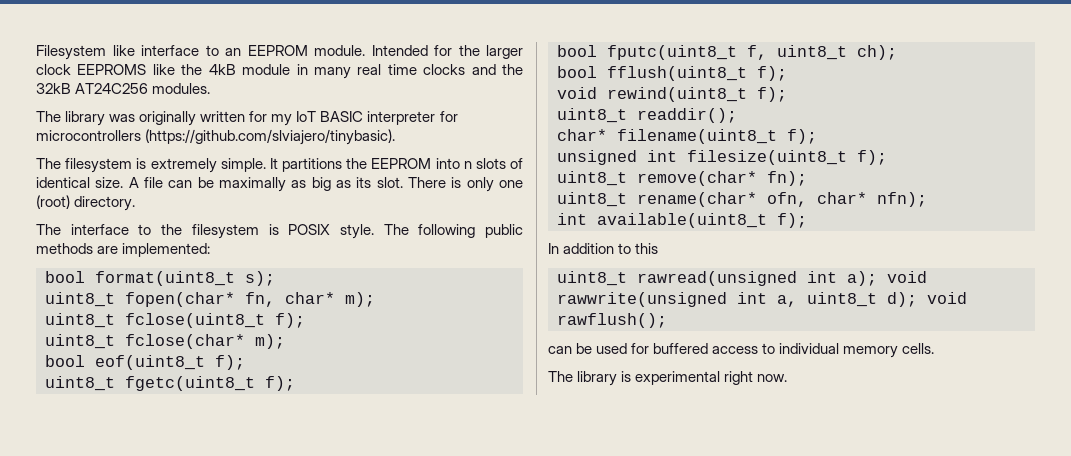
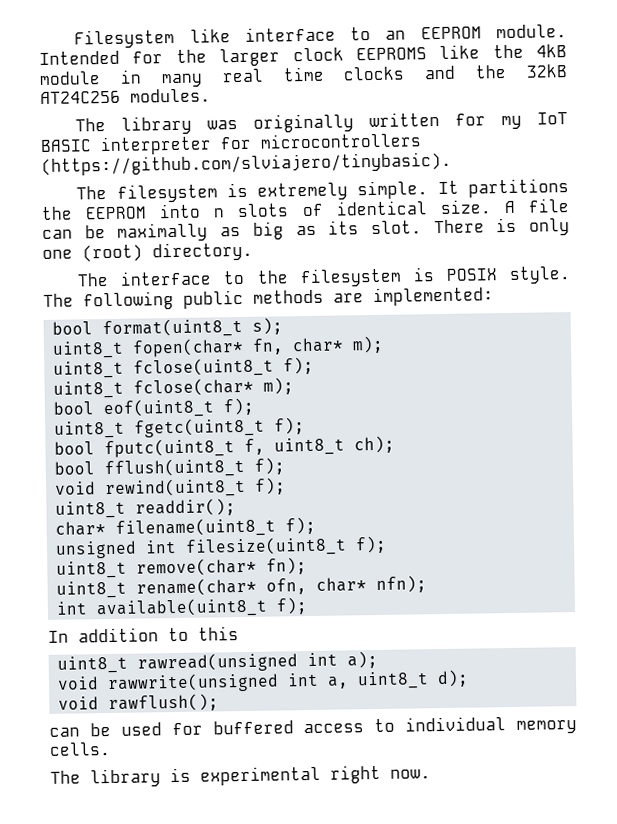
- uint8_t rawread(unsigned int a); void rawwrite(unsigned int a, uint8_t d); void rawflush();
+ uint8_t rawread(unsigned int a);
+ void rawwrite(unsigned int a, uint8_t d);
+ void rawflush();

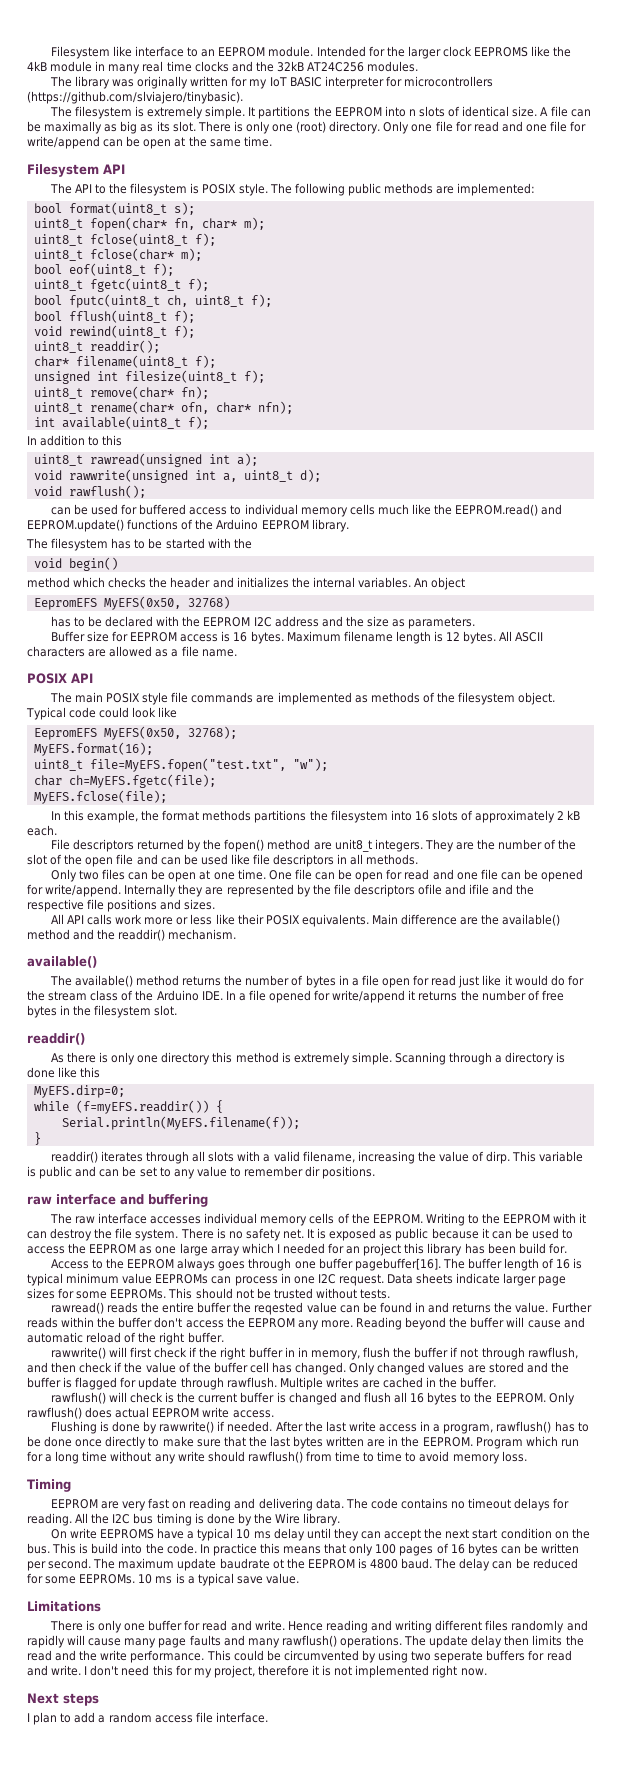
- There is only one (root) directory.
- The interface to the filesystem is POSIX style.
+ There is only one (root) directory. Only one file for read and one file for write/append can be open at the same time.
+ Filesystem API
+ The API to the filesystem is POSIX style.
- bool fputc(uint8_t f, uint8_t ch);
+ bool fputc(uint8_t ch, uint8_t f);
- can be used for buffered access to individual memory cells.
- The library is experimental right now.
+ can be used for buffered access to individual memory cells much like the EEPROM.read() and EEPROM.update() functions of the Arduino EEPROM library.
+ The filesystem has to be started with the
+ void begin()
+ method which checks the header and initializes the internal variables. An object
+ EepromEFS MyEFS(0x50, 32768)
+ has to be declared with the EEPROM I2C address and the size as parameters.
+ Buffer size for EEPROM access is 16 bytes. Maximum filename length is 12 bytes. All ASCII characters are allowed as a file name.
+ POSIX API
+ The main POSIX style file commands are implemented as methods of the filesystem object. Typical code could look like
+ EepromEFS MyEFS(0x50, 32768);
+ MyEFS.format(16);
+ uint8_t file=MyEFS.fopen("test.txt", "w");
+ char ch=MyEFS.fgetc(file);
+ MyEFS.fclose(file);
+ In this example, the format methods partitions the filesystem into 16 slots of approximately 2 kB each.
+ File descriptors returned by the fopen() method are unit8_t integers. They are the number of the slot of the open file and can be used like file descriptors in all methods.
+ Only two files can be open at one time. One file can be open for read and one file can be opened for write/append. Internally they are represented by the file descriptors ofile and ifile and the respective file positions and sizes.
+ All API calls work more or less like their POSIX equivalents. Main difference are the available() method and the readdir() mechanism.
+ available()
+ The available() method returns the number of bytes in a file open for read just like it would do for the stream class of the Arduino IDE. In a file opened for write/append it returns the number of free bytes in the filesystem slot.
+ readdir()
+ As there is only one directory this method is extremely simple. Scanning through a directory is done like this
+ MyEFS.dirp=0;
+ while (f=myEFS.readdir()) {
+ Serial.println(MyEFS.filename(f));
+ }
+ readdir() iterates through all slots with a valid filename, increasing the value of dirp. This variable is public and can be set to any value to remember dir positions.
+ raw interface and buffering
+ The raw interface accesses individual memory cells of the EEPROM. Writing to the EEPROM with it can destroy the file system. There is no safety net. It is exposed as public because it can be used to access the EEPROM as one large array which I needed for an project this library has been build for.
+ Access to the EEPROM always goes through one buffer pagebuffer[16]. The buffer length of 16 is typical minimum value EEPROMs can process in one I2C request. Data sheets indicate larger page sizes for some EEPROMs. This should not be trusted without tests.
+ rawread() reads the entire buffer the reqested value can be found in and returns the value. Further reads within the buffer don't access the EEPROM any more. Reading beyond the buffer will cause and automatic reload of the right buffer.
+ rawwrite() will first check if the right buffer in in memory, flush the buffer if not through rawflush, and then check if the value of the buffer cell has changed. Only changed values are stored and the buffer is flagged for update through rawflush. Multiple writes are cached in the buffer.
+ rawflush() will check is the current buffer is changed and flush all 16 bytes to the EEPROM. Only rawflush() does actual EEPROM write access.
+ Flushing is done by rawwrite() if needed. After the last write access in a program, rawflush() has to be done once directly to make sure that the last bytes written are in the EEPROM. Program which run for a long time without any write should rawflush() from time to time to avoid memory loss.
+ Timing
+ EEPROM are very fast on reading and delivering data. The code contains no timeout delays for reading. All the I2C bus timing is done by the Wire library.
+ On write EEPROMS have a typical 10 ms delay until they can accept the next start condition on the bus. This is build into the code. In practice this means that only 100 pages of 16 bytes can be written per second. The maximum update baudrate ot the EEPROM is 4800 baud. The delay can be reduced for some EEPROMs. 10 ms is a typical save value.
+ Limitations
+ There is only one buffer for read and write. Hence reading and writing different files randomly and rapidly will cause many page faults and many rawflush() operations. The update delay then limits the read and the write performance. This could be circumvented by using two seperate buffers for read and write. I don't need this for my project, therefore it is not implemented right now.
+ Next steps
+ I plan to add a random access file interface.

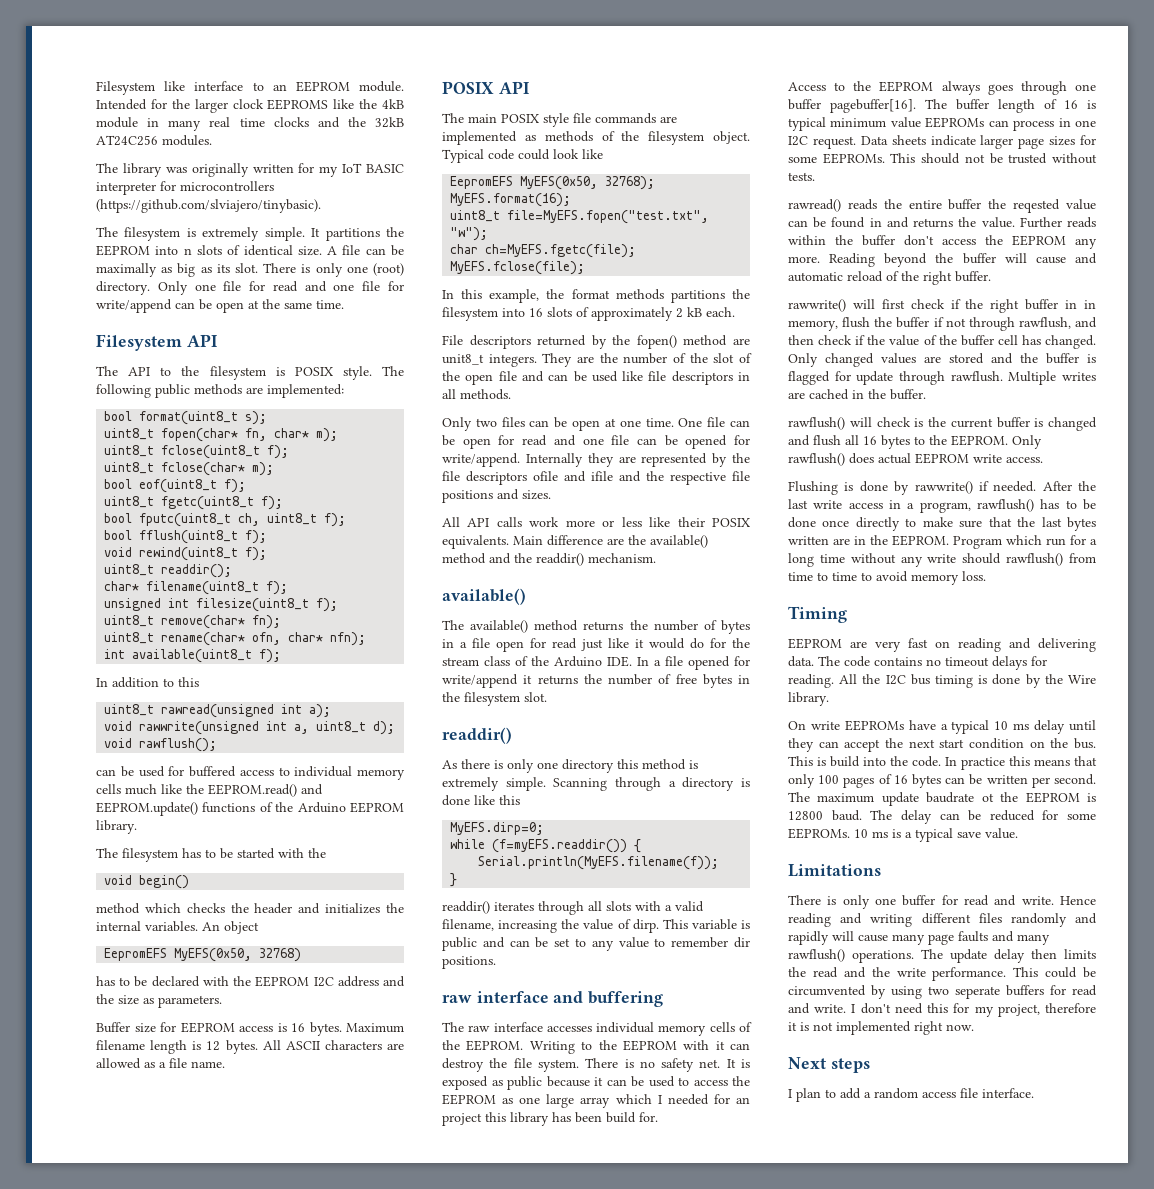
- On write EEPROMS have a typical 10 ms delay until they can accept the next start condition on the bus.
+ On write EEPROMs have a typical 10 ms delay until they can accept the next start condition on the bus.
- The maximum update baudrate ot the EEPROM is 4800 baud.
+ The maximum update baudrate ot the EEPROM is 12800 baud.

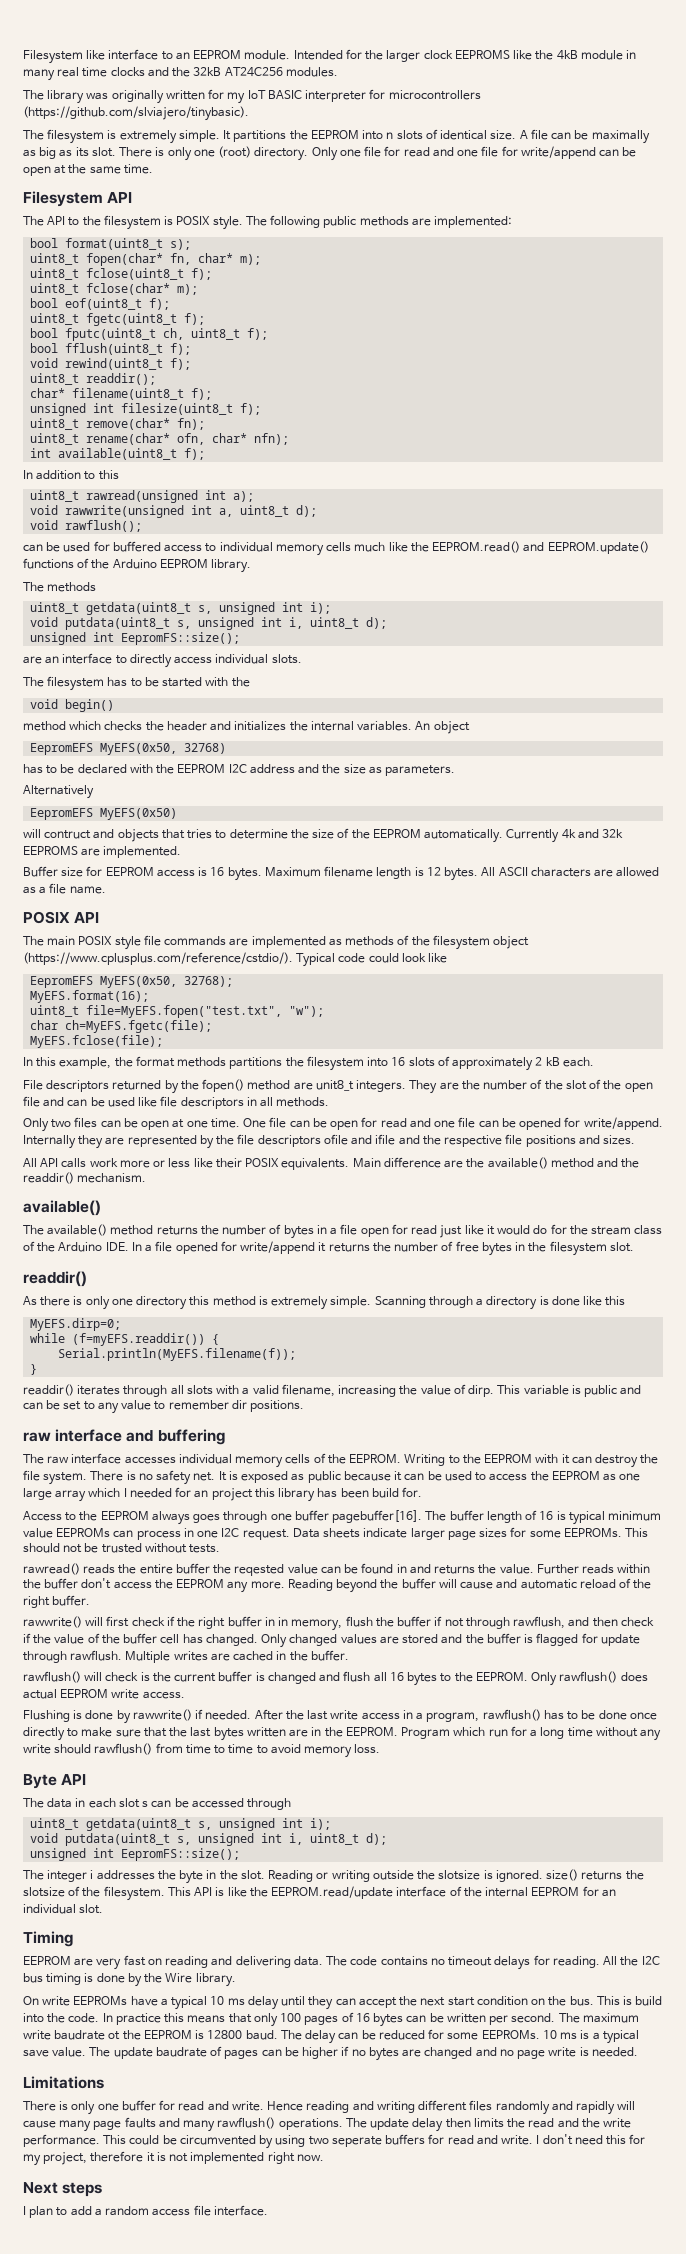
+ The methods
+ uint8_t getdata(uint8_t s, unsigned int i);
+ void putdata(uint8_t s, unsigned int i, uint8_t d);
+ unsigned int EepromFS::size();
+ are an interface to directly access individual slots.
+ Alternatively
+ EepromEFS MyEFS(0x50)
+ will contruct and objects that tries to determine the size of the EEPROM automatically. Currently 4k and 32k EEPROMS are implemented.
- The main POSIX style file commands are implemented as methods of the filesystem object. Typical code could look like
+ The main POSIX style file commands are implemented as methods of the filesystem object (https://www.cplusplus.com/reference/cstdio/). Typical code could look like
+ Byte API
+ The data in each slot s can be accessed through
+ uint8_t getdata(uint8_t s, unsigned int i);
+ void putdata(uint8_t s, unsigned int i, uint8_t d);
+ unsigned int EepromFS::size();
+ The integer i addresses the byte in the slot. Reading or writing outside the slotsize is ignored. size() returns the slotsize of the filesystem. This API is like the EEPROM.read/update interface of the internal EEPROM for an individual slot.
- The maximum update baudrate ot the EEPROM is 12800 baud.
+ The maximum write baudrate ot the EEPROM is 12800 baud.
+ The update baudrate of pages can be higher if no bytes are changed and no page write is needed.

